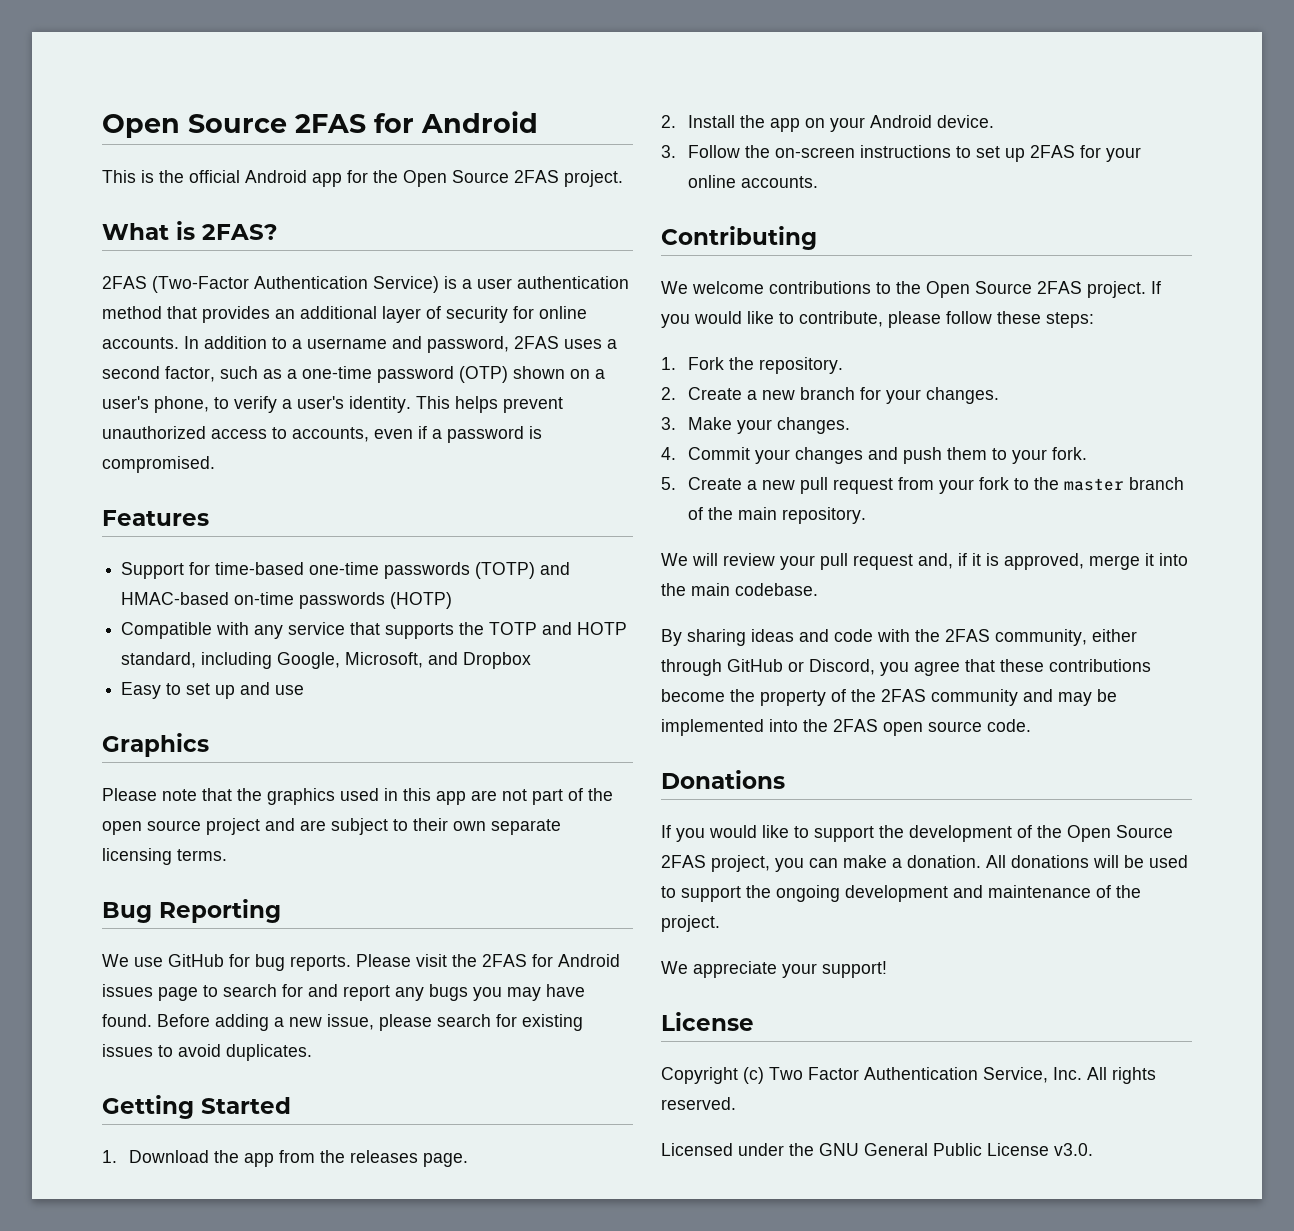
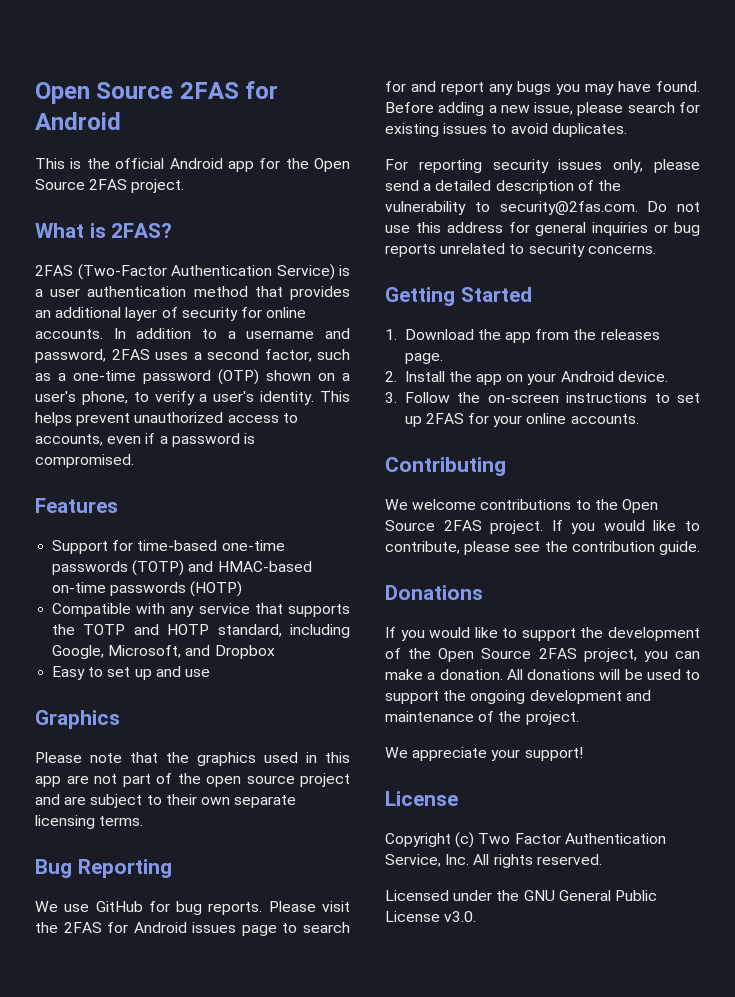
+ For reporting security issues only, please send a detailed description of the vulnerability to security@2fas.com. Do not use this address for general inquiries or bug reports unrelated to security concerns.
- If you would like to contribute, please follow these steps:
- 1. Fork the repository.
- 2. Create a new branch for your changes.
- 3. Make your changes.
- 4. Commit your changes and push them to your fork.
- 5. Create a new pull request from your fork to the master branch of the main repository.
- We will review your pull request and, if it is approved, merge it into the main codebase.
- By sharing ideas and code with the 2FAS community, either through GitHub or Discord, you agree that these contributions become the property of the 2FAS community and may be implemented into the 2FAS open source code.
+ If you would like to contribute, please see the contribution guide.

